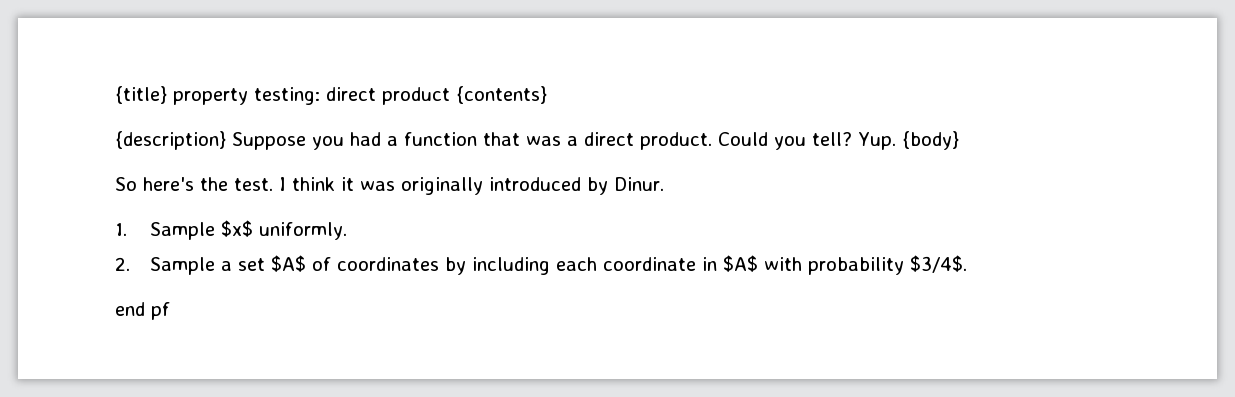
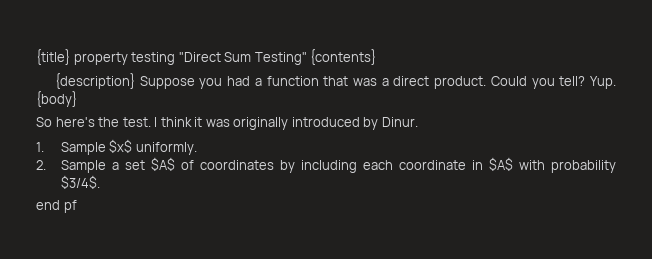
- {title} property testing: direct product {contents}
+ {title} property testing "Direct Sum Testing" {contents}

